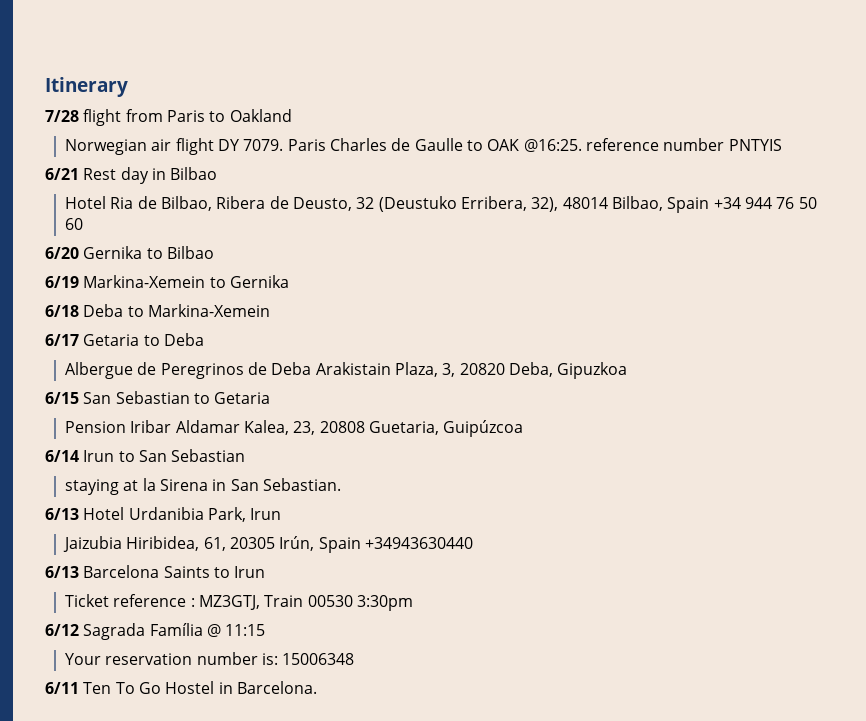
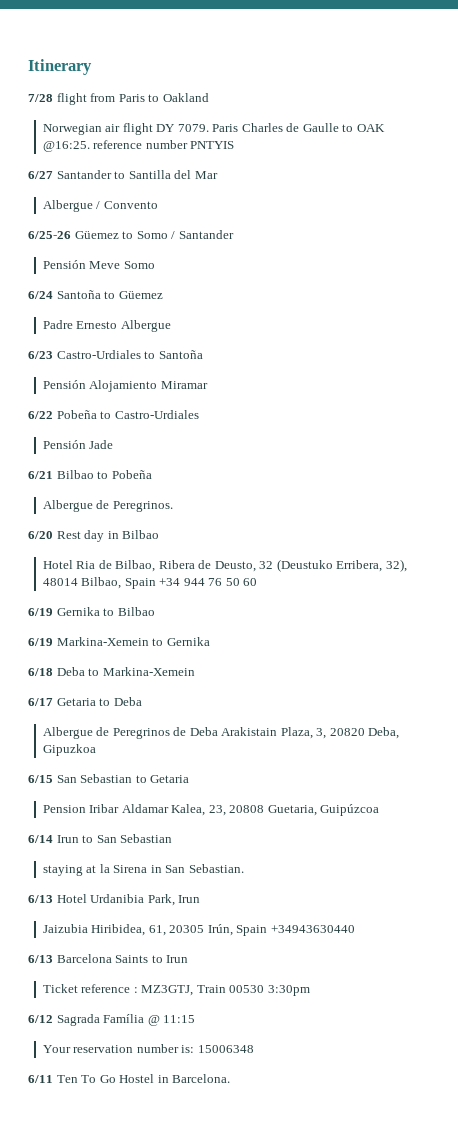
- 6/21 Rest day in Bilbao
+ 6/27 Santander to Santilla del Mar
+ Albergue / Convento
+ 6/25-26 Güemez to Somo / Santander
+ Pensión Meve Somo
+ 6/24 Santoña to Güemez
+ Padre Ernesto Albergue
+ 6/23 Castro-Urdiales to Santoña
+ Pensión Alojamiento Miramar
+ 6/22 Pobeña to Castro-Urdiales
+ Pensión Jade
+ 6/21 Bilbao to Pobeña
+ Albergue de Peregrinos.
+ 6/20 Rest day in Bilbao
- 6/20 Gernika to Bilbao
+ 6/19 Gernika to Bilbao

